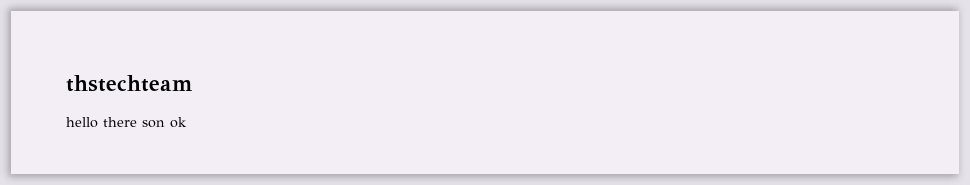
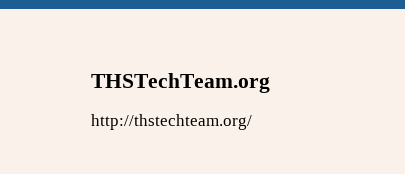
- thstechteam
- hello there son ok
+ THSTechTeam.org
+ http://thstechteam.org/

